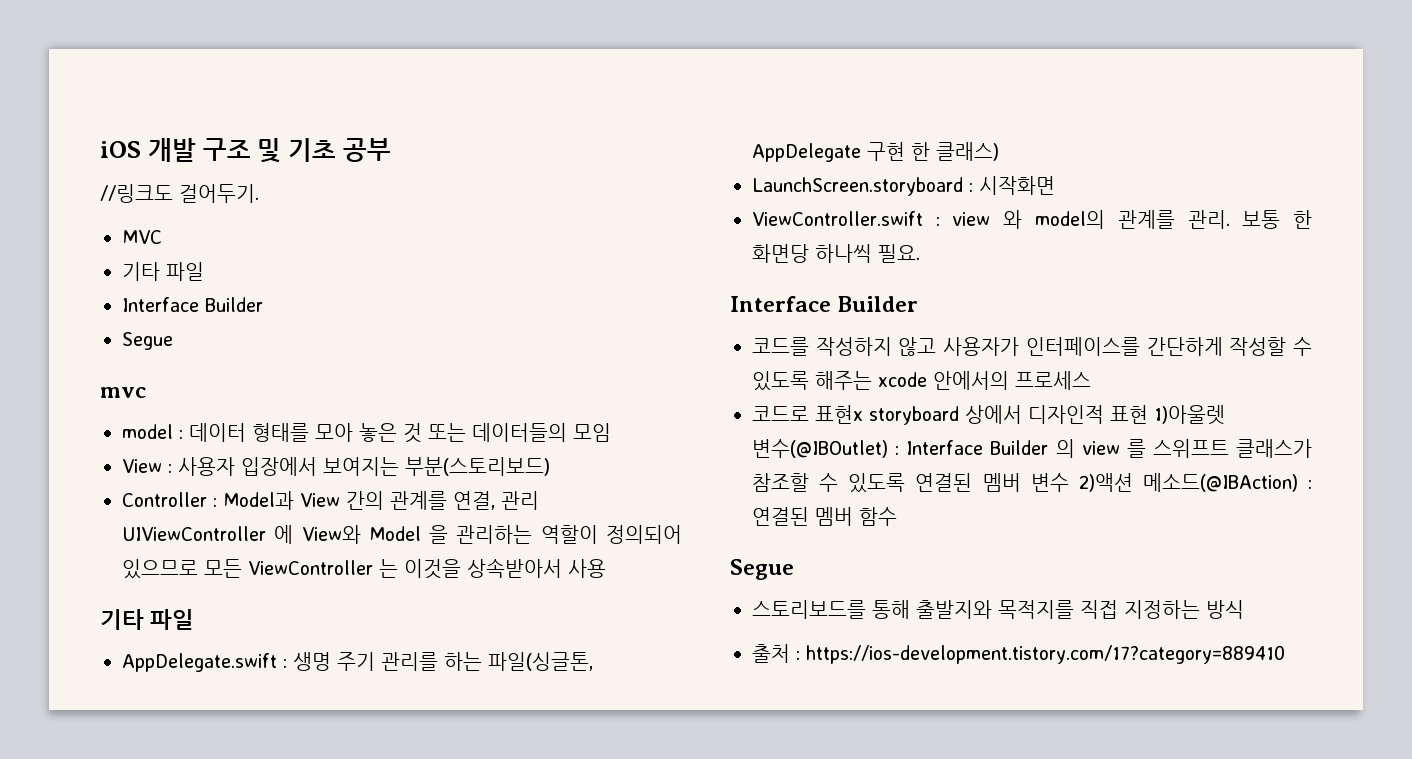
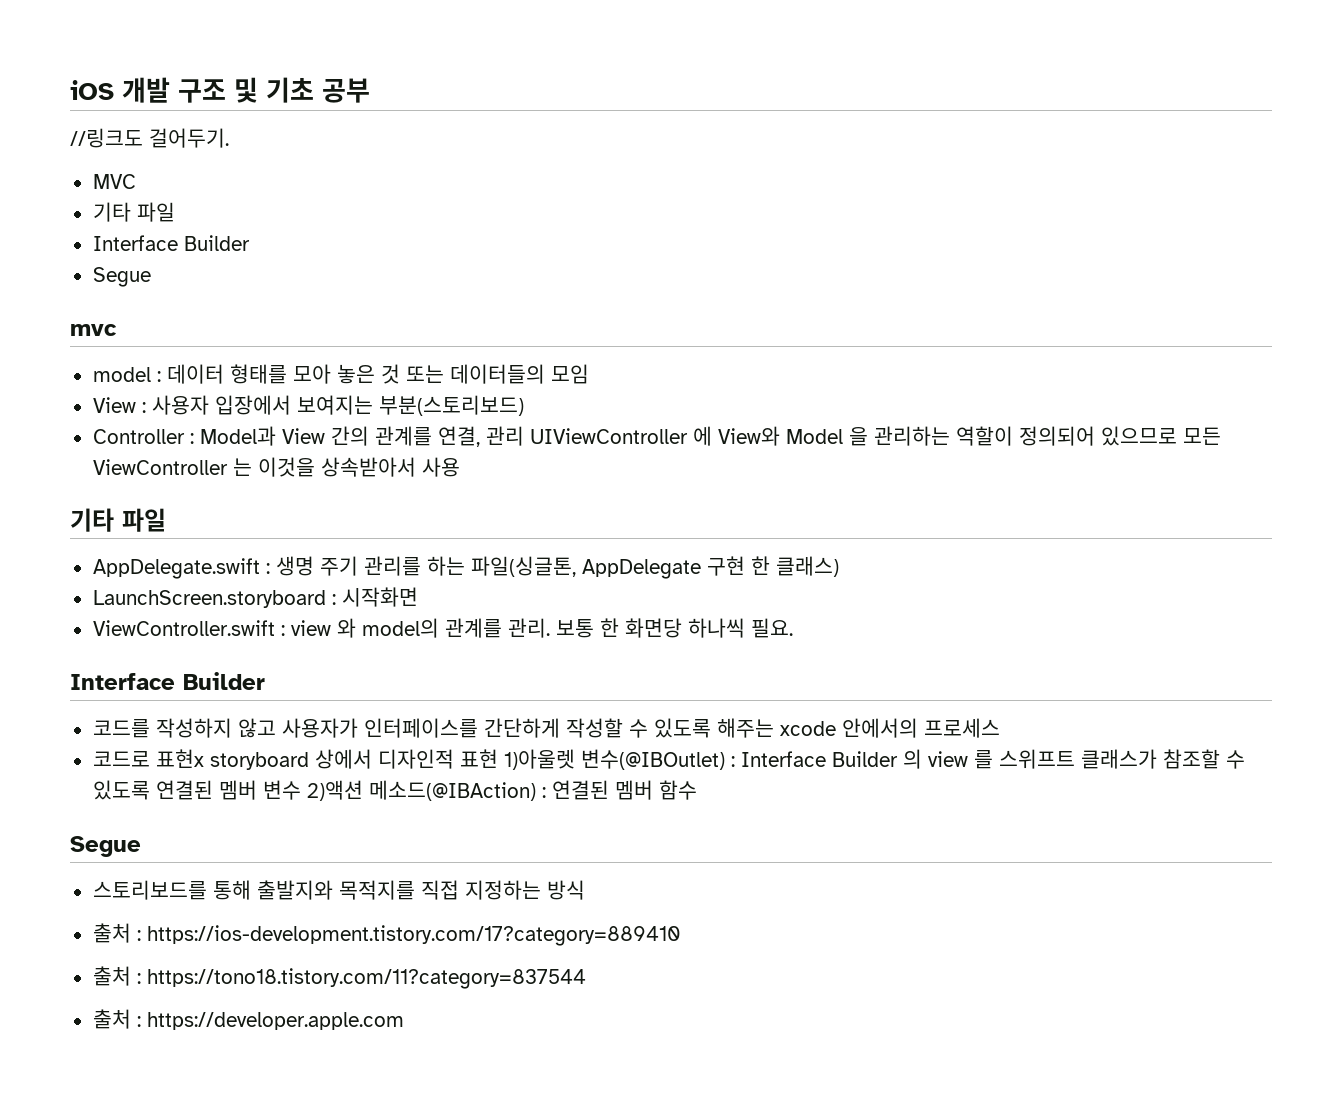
+ 출처 : https://tono18.tistory.com/11?category=837544
+ 출처 : https://developer.apple.com

